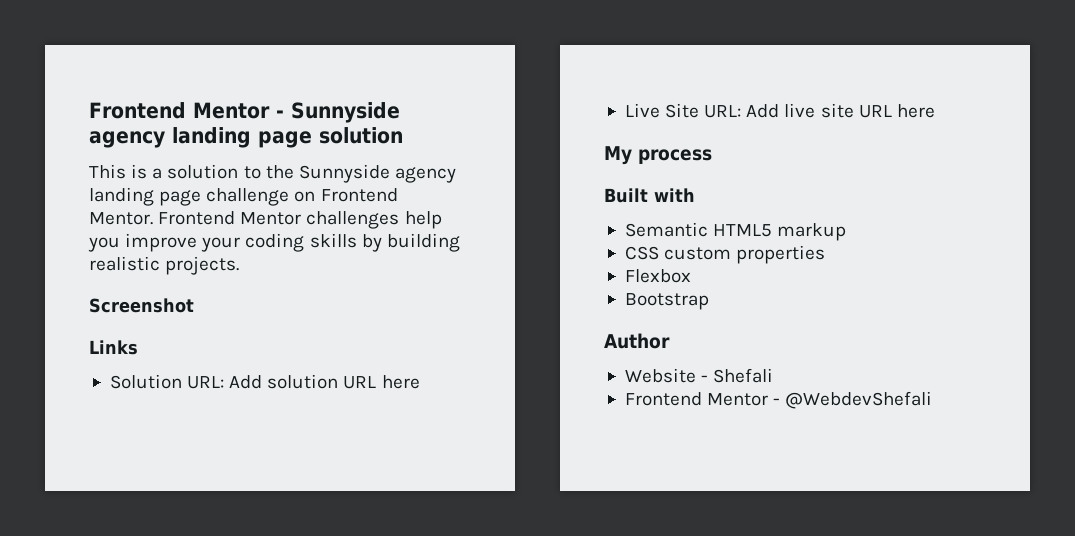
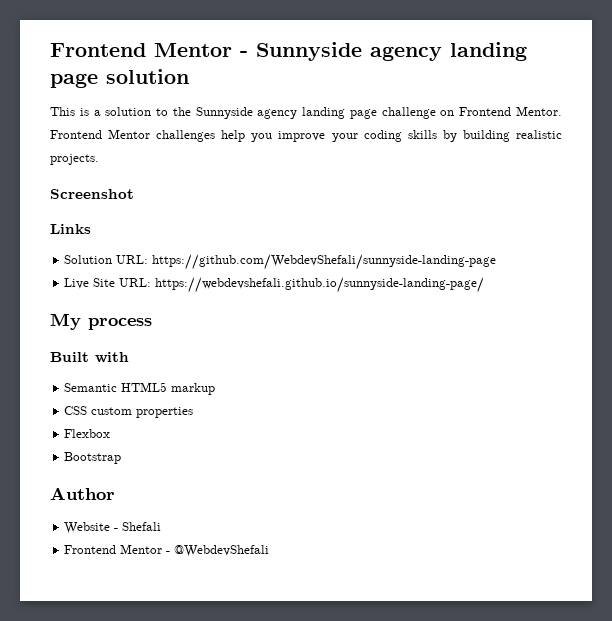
- Solution URL: Add solution URL here
+ Solution URL: https://github.com/WebdevShefali/sunnyside-landing-page
- Live Site URL: Add live site URL here
+ Live Site URL: https://webdevshefali.github.io/sunnyside-landing-page/

